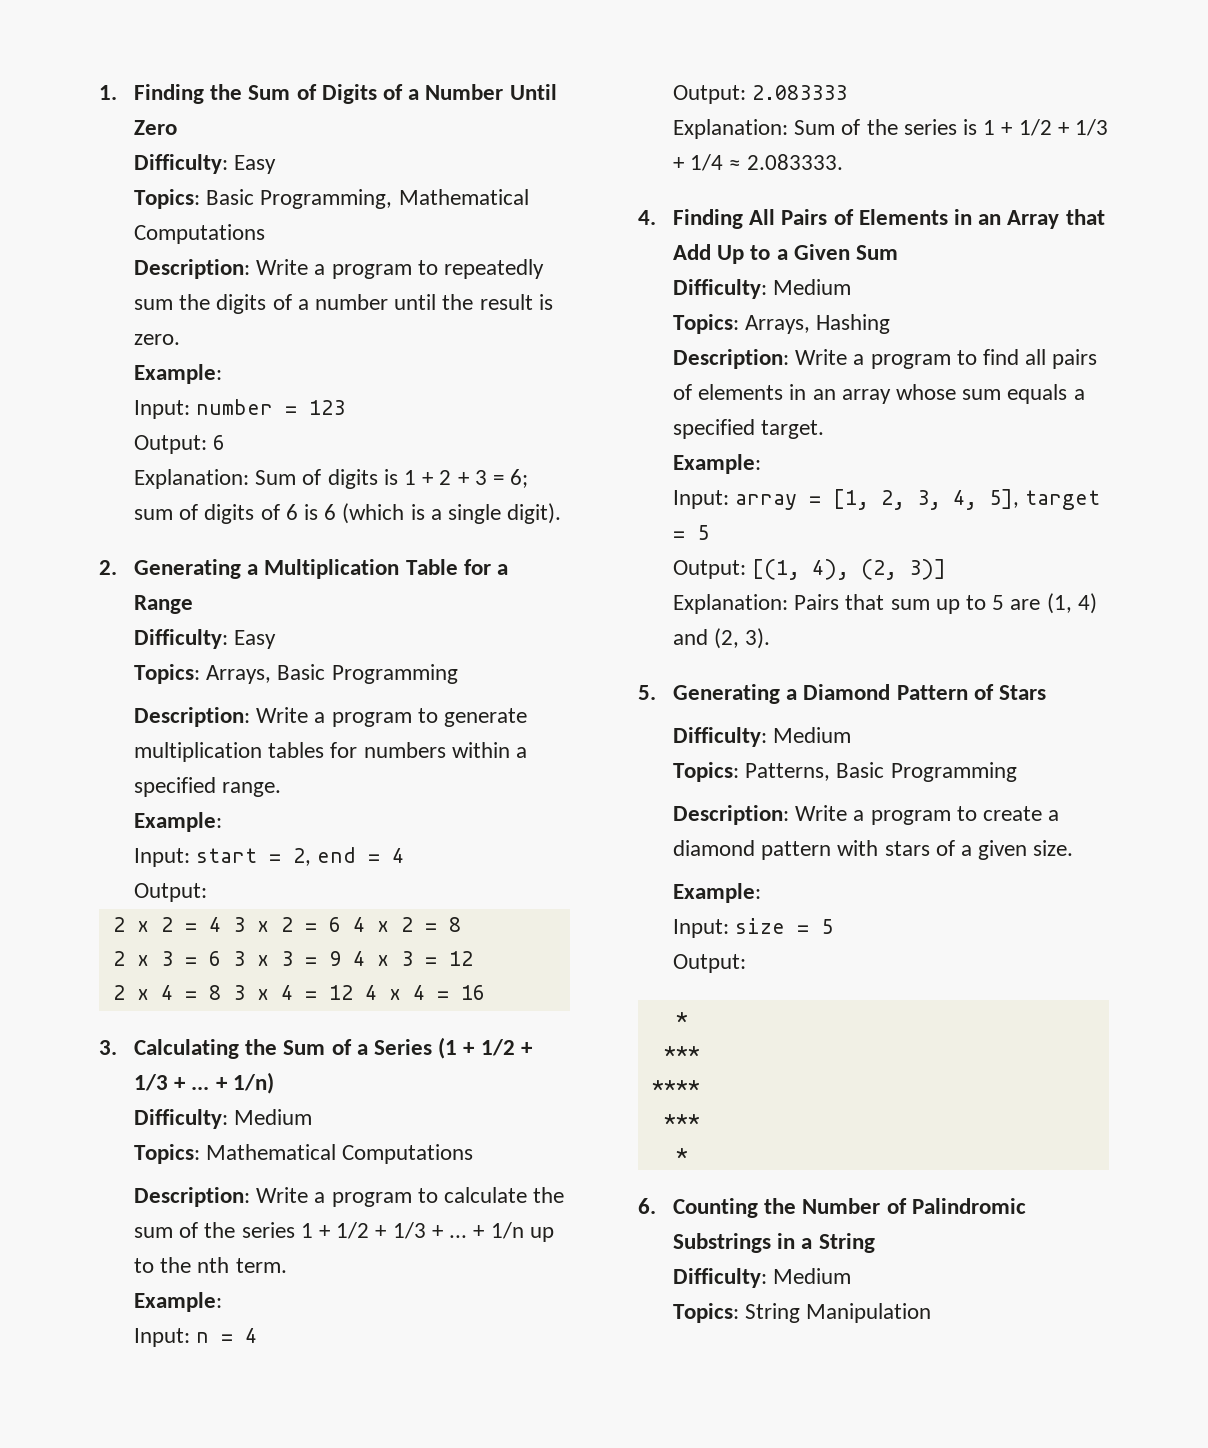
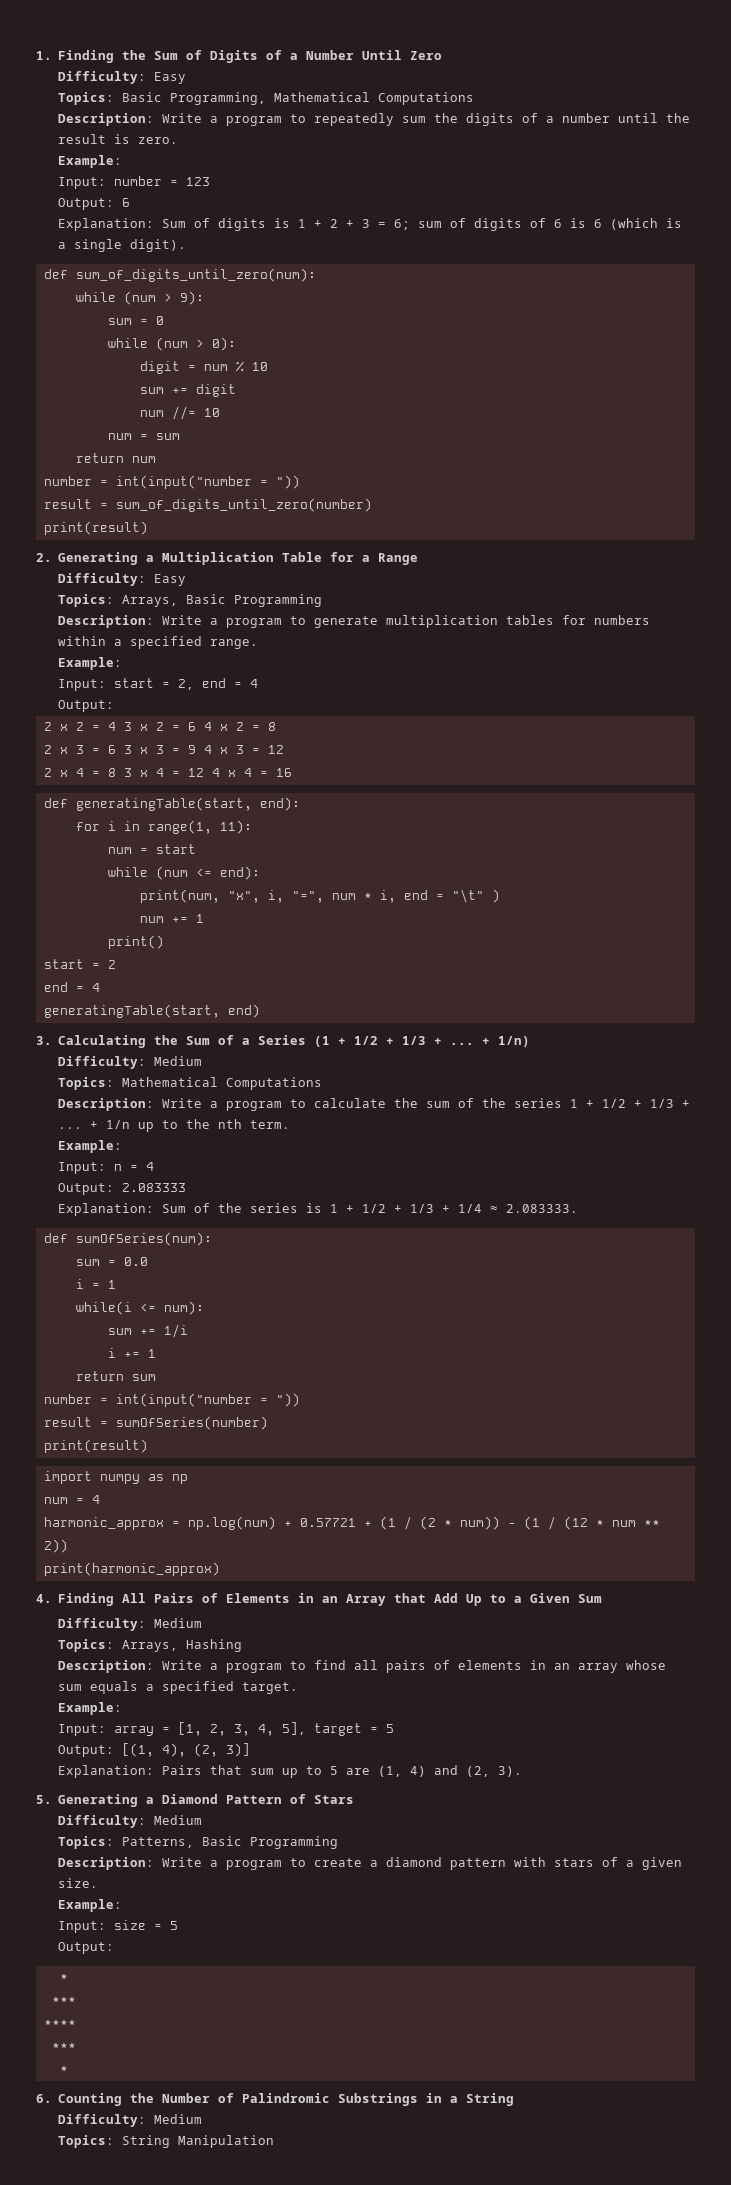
+ def sum_of_digits_until_zero(num):
+ while (num > 9):
+ sum = 0
+ while (num > 0):
+ digit = num % 10
+ sum += digit
+ num //= 10
+ num = sum
+ return num
+ number = int(input("number = "))
+ result = sum_of_digits_until_zero(number)
+ print(result)
+ def generatingTable(start, end):
+ for i in range(1, 11):
+ num = start
+ while (num <= end):
+ print(num, "x", i, "=", num * i, end = "\t" )
+ num += 1
+ print()
+ start = 2
+ end = 4
+ generatingTable(start, end)
+ def sumOfSeries(num):
+ sum = 0.0
+ i = 1
+ while(i <= num):
+ sum += 1/i
+ i += 1
+ return sum
+ number = int(input("number = "))
+ result = sumOfSeries(number)
+ print(result)
+ import numpy as np
+ num = 4
+ harmonic_approx = np.log(num) + 0.57721 + (1 / (2 * num)) - (1 / (12 * num ** 2))
+ print(harmonic_approx)

